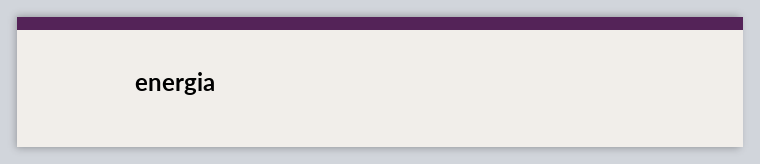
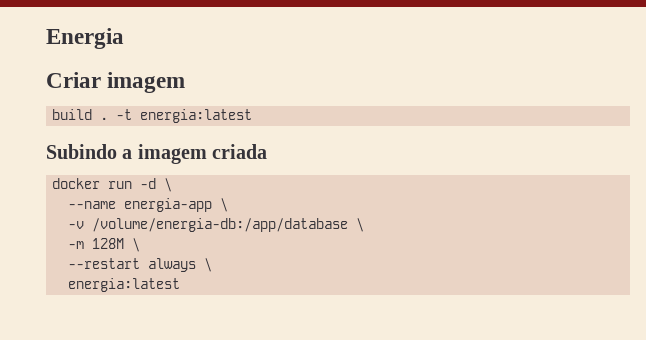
- energia
+ Energia
+ Criar imagem
+ build . -t energia:latest
+ Subindo a imagem criada
+ docker run -d \
+ --name energia-app \
+ -v /volume/energia-db:/app/database \
+ -m 128M \
+ --restart always \
+ energia:latest

